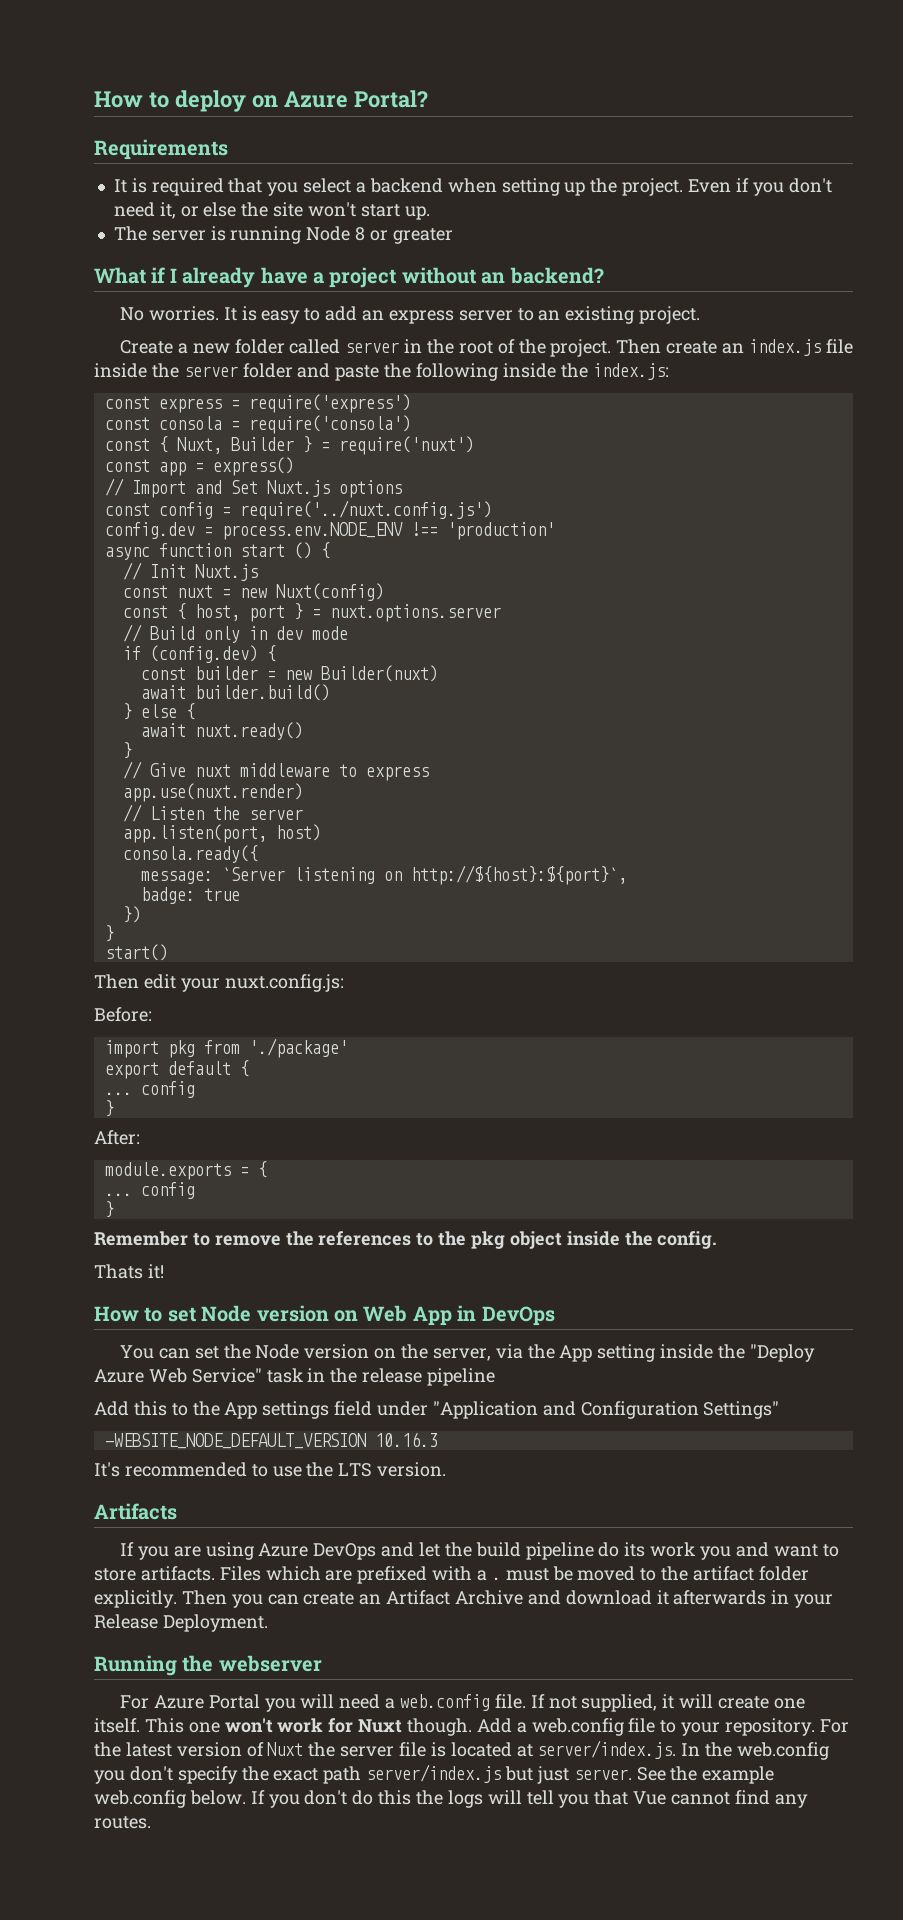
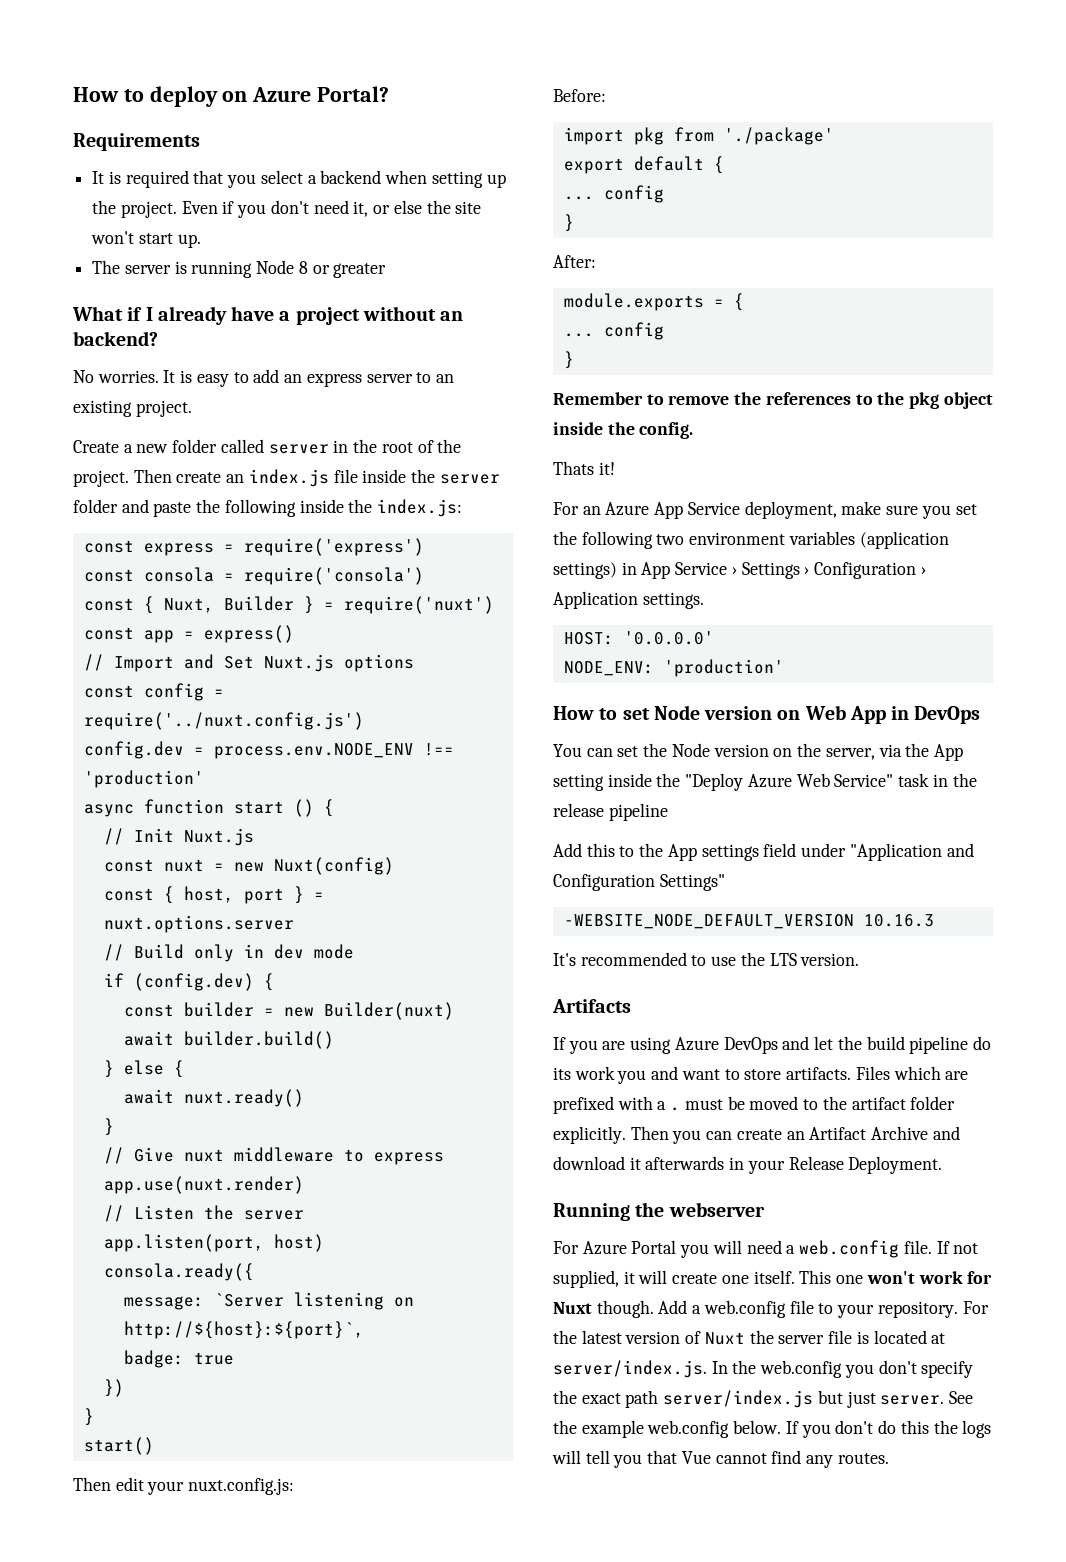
+ For an Azure App Service deployment, make sure you set the following two environment variables (application settings) in App Service › Settings › Configuration › Application settings.
+ HOST: '0.0.0.0'
+ NODE_ENV: 'production'

